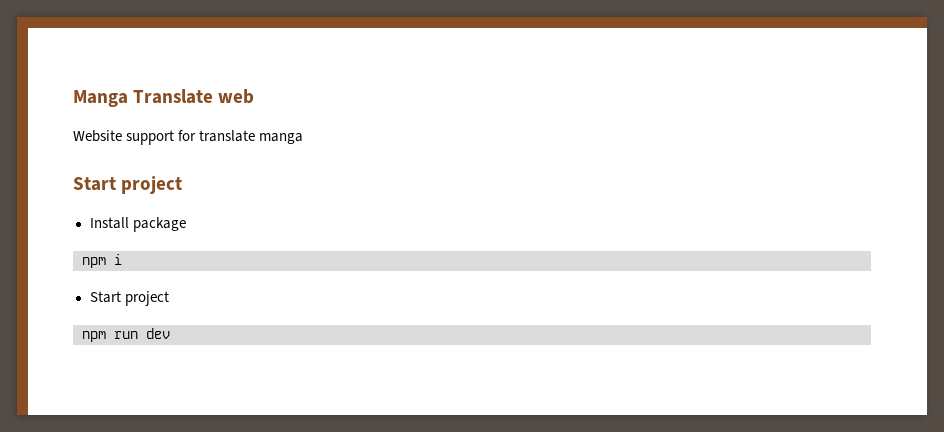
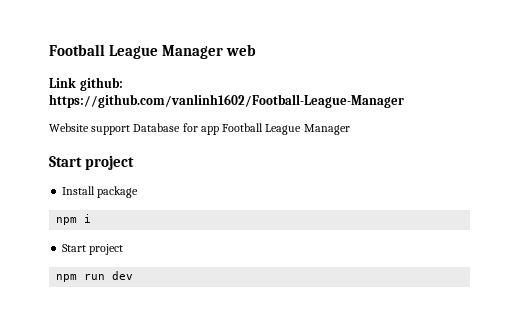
- Manga Translate web
- Website support for translate manga
+ Football League Manager web
+ Link github: https://github.com/vanlinh1602/Football-League-Manager
+ Website support Database for app Football League Manager

